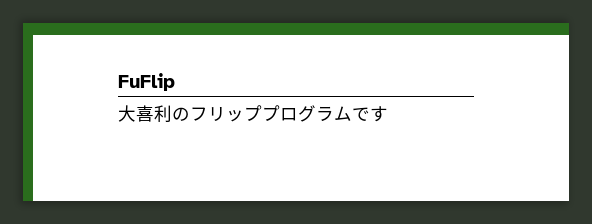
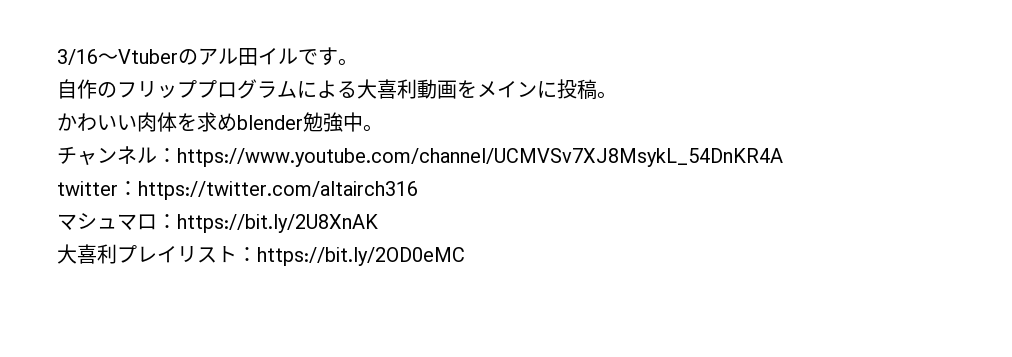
- FuFlip
- 大喜利のフリッププログラムです
+ 3/16～Vtuberのアル田イルです。
+ 自作のフリッププログラムによる大喜利動画をメインに投稿。
+ かわいい肉体を求めblender勉強中。
+ チャンネル：https://www.youtube.com/channel/UCMVSv7XJ8MsykL_54DnKR4A
+ twitter：https://twitter.com/altairch316
+ マシュマロ：https://bit.ly/2U8XnAK
+ 大喜利プレイリスト：https://bit.ly/2OD0eMC

